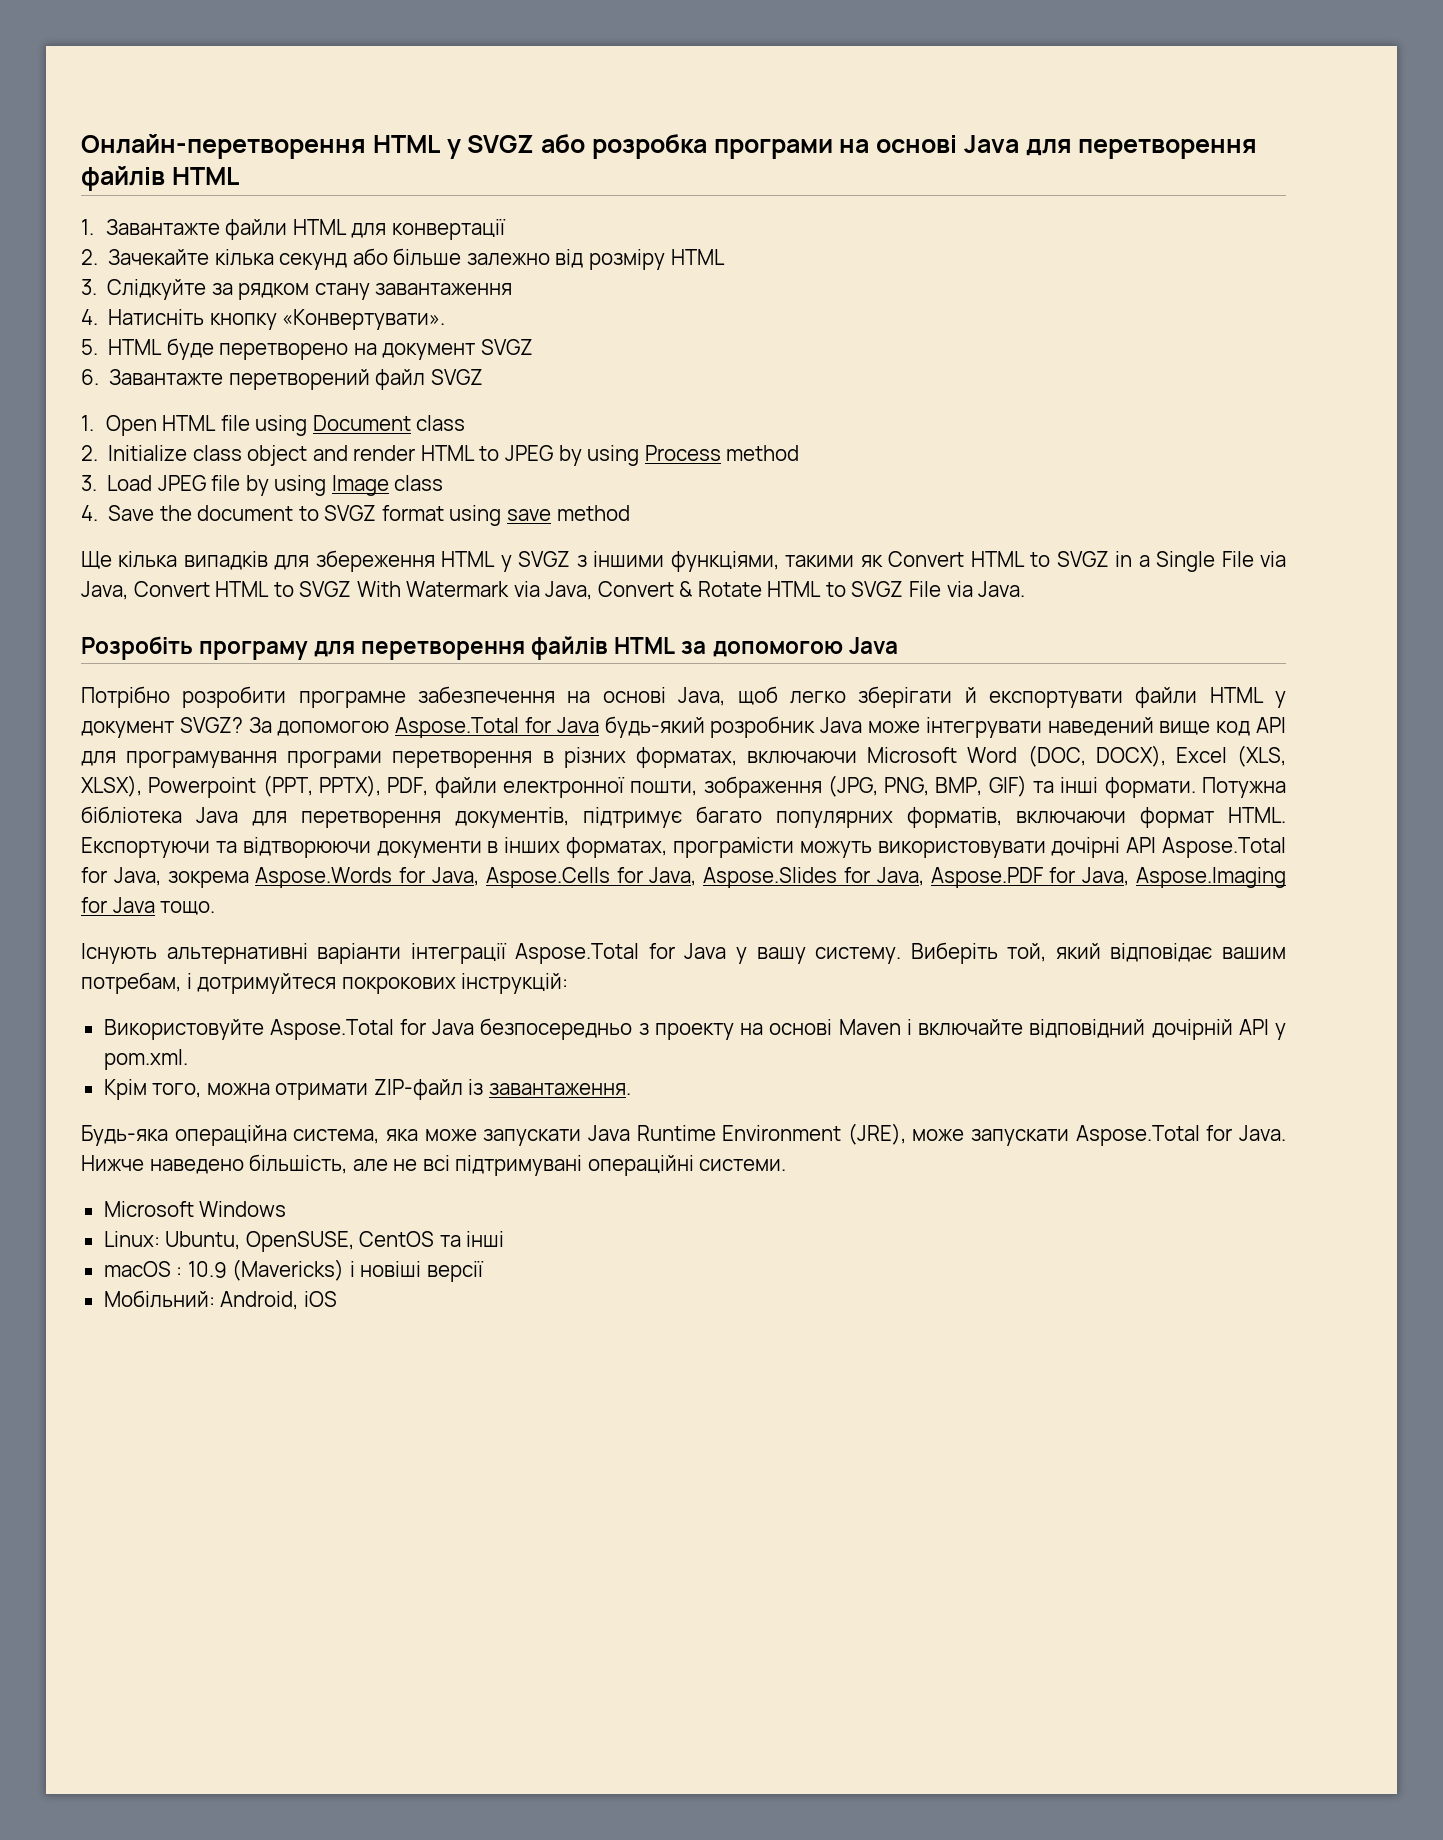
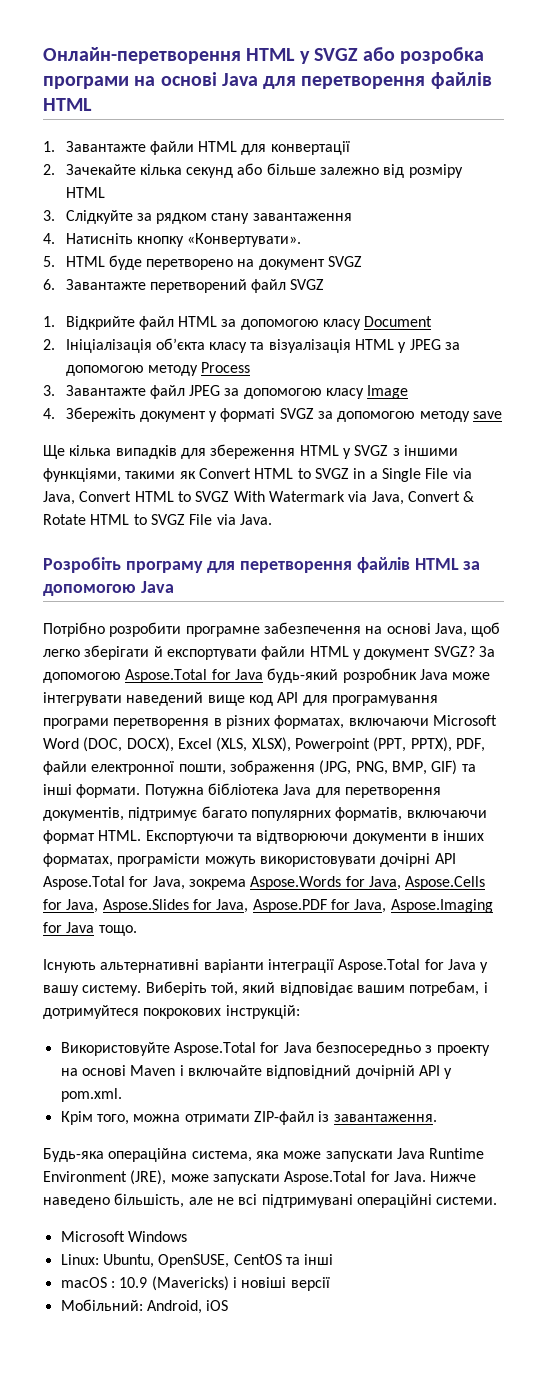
- 1. Open HTML file using Document class
- 2. Initialize class object and render HTML to JPEG by using Process method
- 3. Load JPEG file by using Image class
- 4. Save the document to SVGZ format using save method
+ 1. Відкрийте файл HTML за допомогою класу Document
+ 2. Ініціалізація об’єкта класу та візуалізація HTML у JPEG за допомогою методу Process
+ 3. Завантажте файл JPEG за допомогою класу Image
+ 4. Збережіть документ у форматі SVGZ за допомогою методу save

